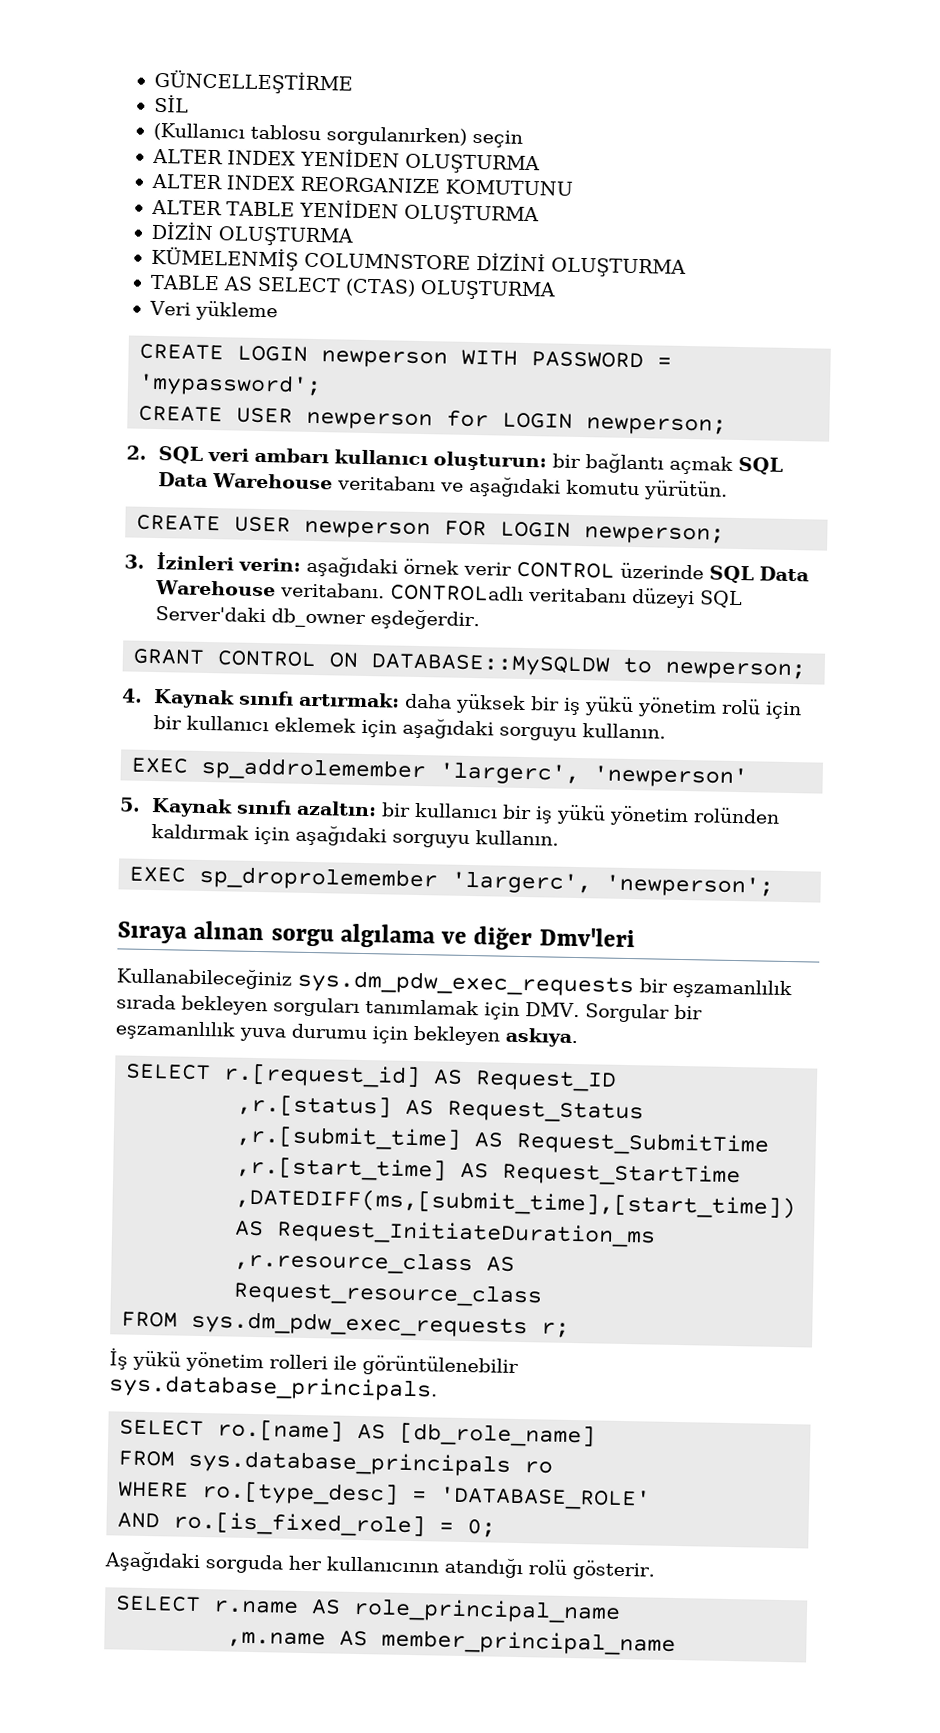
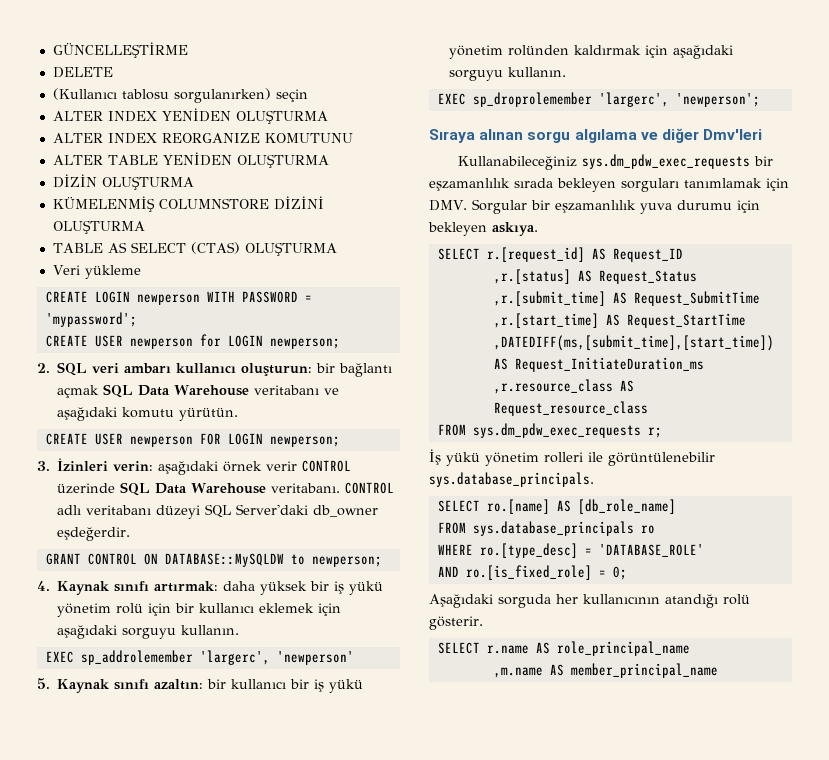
- SİL
+ DELETE
- CONTROLadlı veritabanı düzeyi SQL Server'daki db_owner eşdeğerdir.
+ CONTROL adlı veritabanı düzeyi SQL Server'daki db_owner eşdeğerdir.

